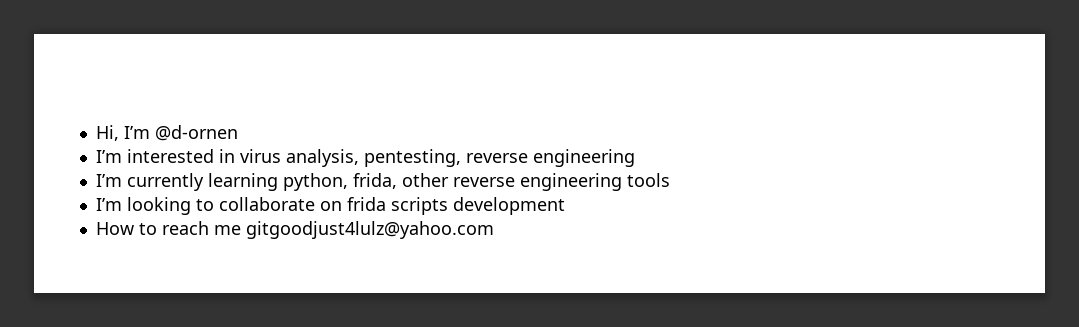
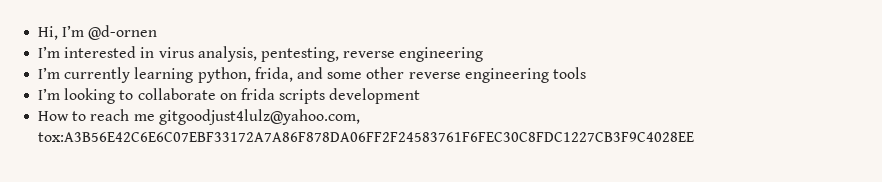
- I’m currently learning python, frida, other reverse engineering tools
+ I’m currently learning python, frida, and some other reverse engineering tools
- How to reach me gitgoodjust4lulz@yahoo.com
+ How to reach me gitgoodjust4lulz@yahoo.com, tox:A3B56E42C6E6C07EBF33172A7A86F878DA06FF2F24583761F6FEC30C8FDC1227CB3F9C4028EE

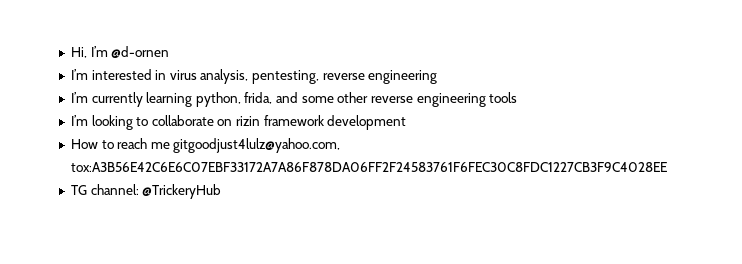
- I’m looking to collaborate on frida scripts development
+ I’m looking to collaborate on rizin framework development
+ TG channel: @TrickeryHub

